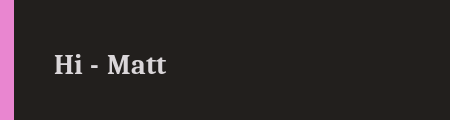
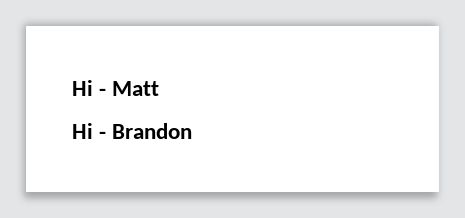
+ Hi - Brandon

